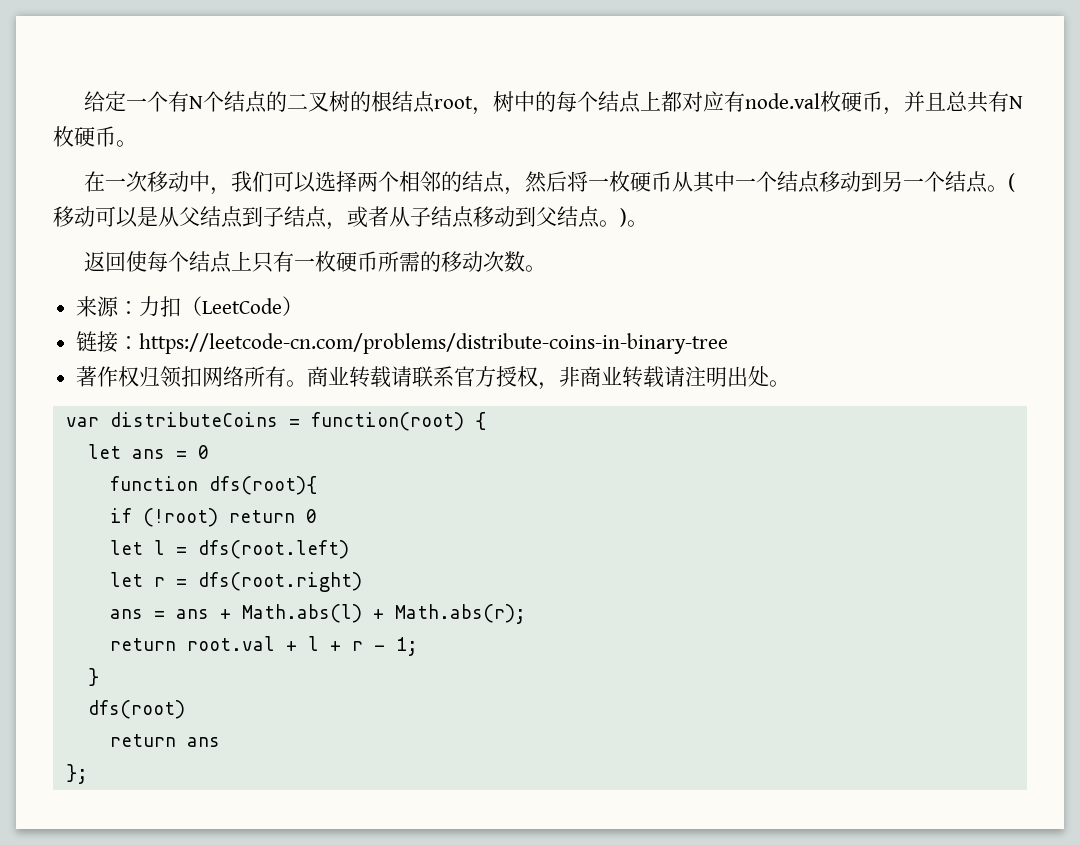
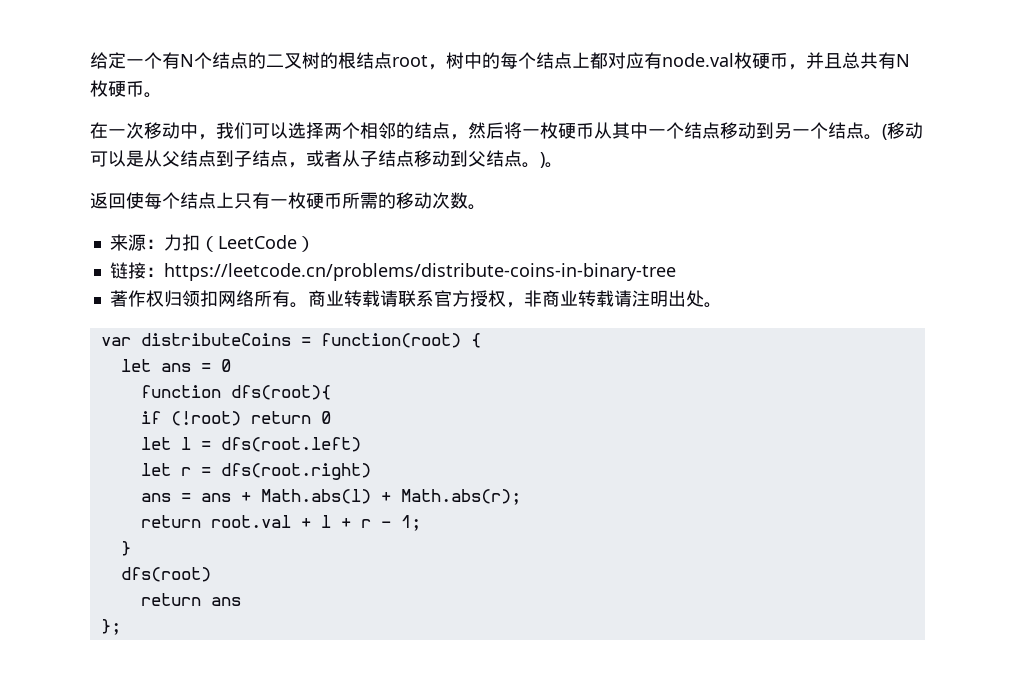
- 链接：https://leetcode-cn.com/problems/distribute-coins-in-binary-tree
+ 链接：https://leetcode.cn/problems/distribute-coins-in-binary-tree

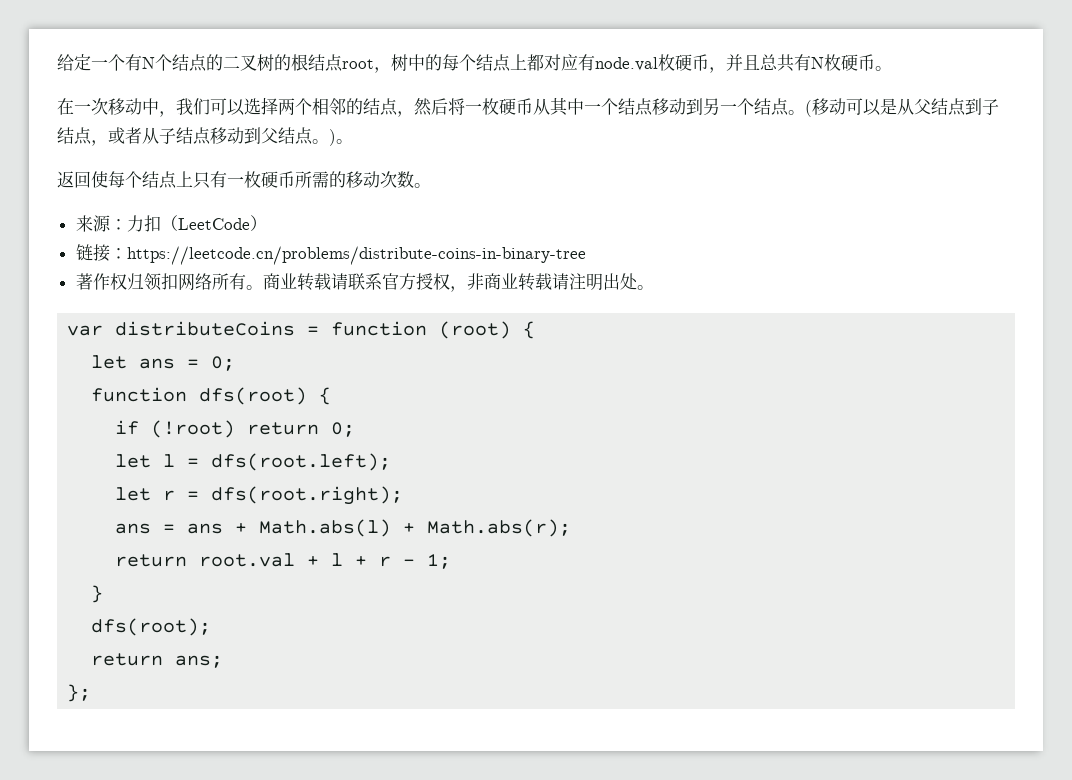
- var distributeCoins = function(root) {
+ var distributeCoins = function (root) {
- let ans = 0
- function dfs(root){
+ let ans = 0;
+ function dfs(root) {
- if (!root) return 0
+ if (!root) return 0;
- let l = dfs(root.left)
+ let l = dfs(root.left);
- let r = dfs(root.right)
+ let r = dfs(root.right);
- dfs(root)
- return ans
+ dfs(root);
+ return ans;

